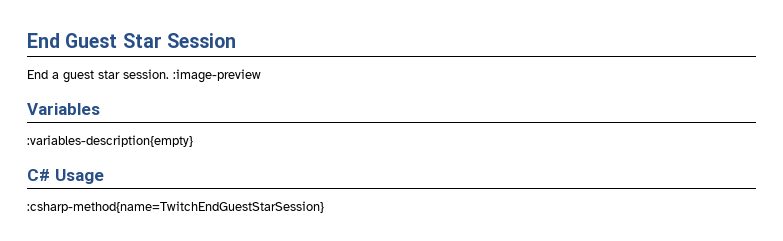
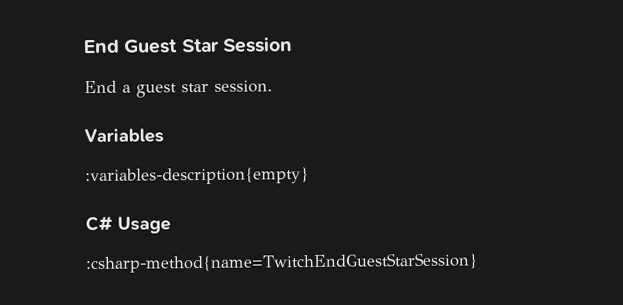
- End a guest star session. :image-preview
+ End a guest star session.

